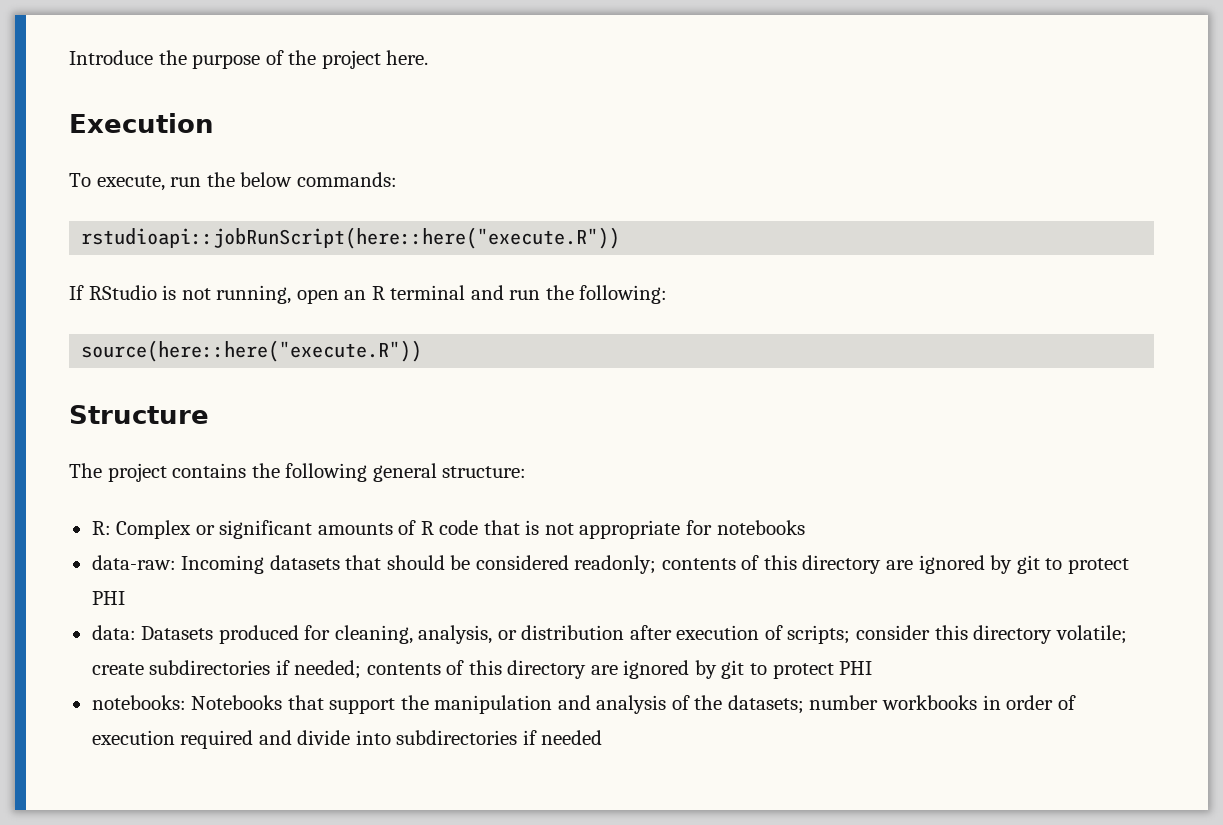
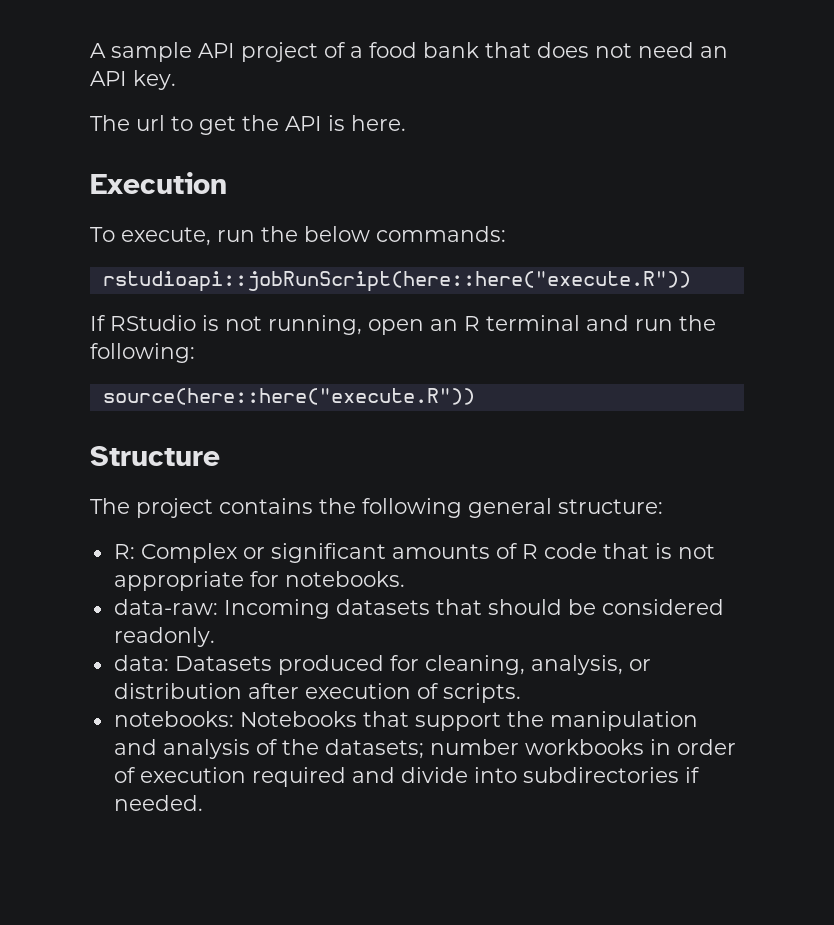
- Introduce the purpose of the project here.
+ A sample API project of a food bank that does not need an API key.
+ The url to get the API is here.
- R: Complex or significant amounts of R code that is not appropriate for notebooks
+ R: Complex or significant amounts of R code that is not appropriate for notebooks.
- data-raw: Incoming datasets that should be considered readonly; contents of this directory are ignored by git to protect PHI
+ data-raw: Incoming datasets that should be considered readonly.
- data: Datasets produced for cleaning, analysis, or distribution after execution of scripts; consider this directory volatile; create subdirectories if needed; contents of this directory are ignored by git to protect PHI
+ data: Datasets produced for cleaning, analysis, or distribution after execution of scripts.
- notebooks: Notebooks that support the manipulation and analysis of the datasets; number workbooks in order of execution required and divide into subdirectories if needed
+ notebooks: Notebooks that support the manipulation and analysis of the datasets; number workbooks in order of execution required and divide into subdirectories if needed.

